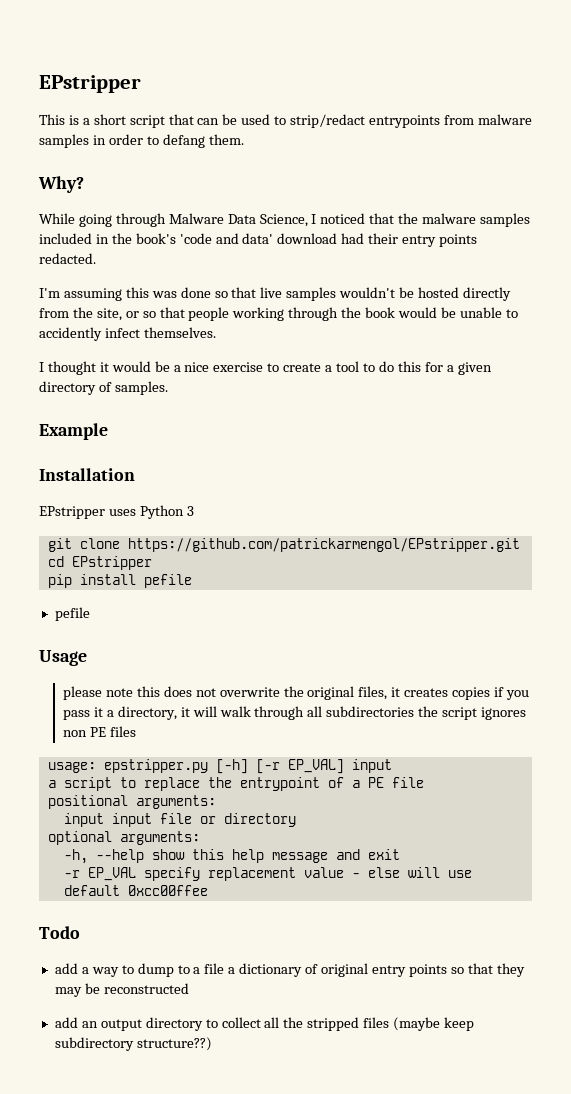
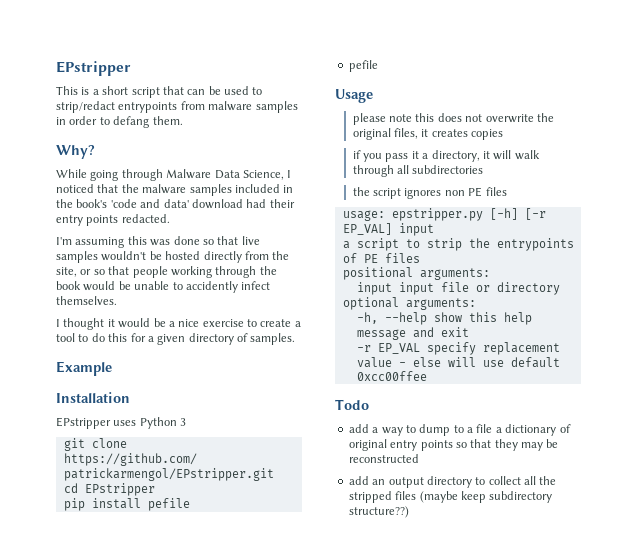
- please note this does not overwrite the original files, it creates copies if you pass it a directory, it will walk through all subdirectories the script ignores non PE files
+ please note this does not overwrite the original files, it creates copies
+ if you pass it a directory, it will walk through all subdirectories
+ the script ignores non PE files
- a script to replace the entrypoint of a PE file
+ a script to strip the entrypoints of PE files

